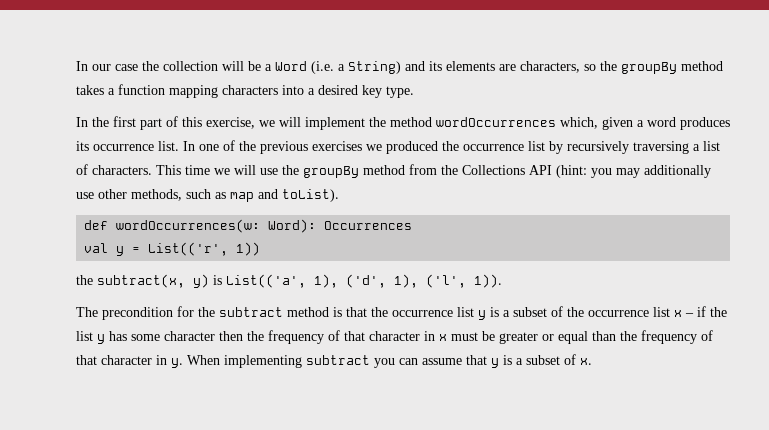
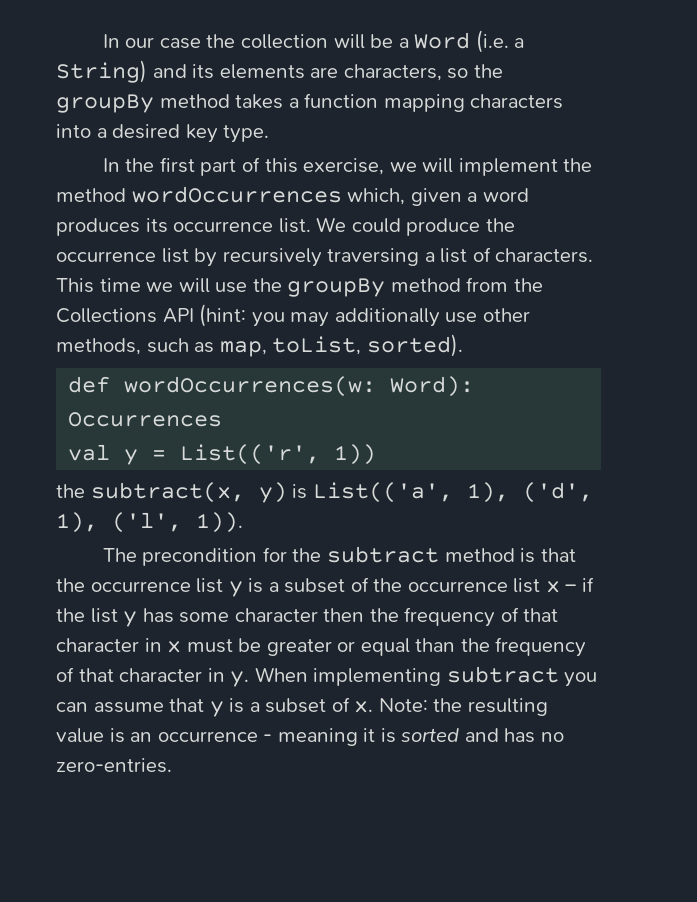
- In one of the previous exercises we produced the occurrence list by recursively traversing a list of characters.
+ We could produce the occurrence list by recursively traversing a list of characters.
- This time we will use the groupBy method from the Collections API (hint: you may additionally use other methods, such as map and toList).
+ This time we will use the groupBy method from the Collections API (hint: you may additionally use other methods, such as map, toList, sorted).
+ Note: the resulting value is an occurrence - meaning it is sorted and has no zero-entries.

